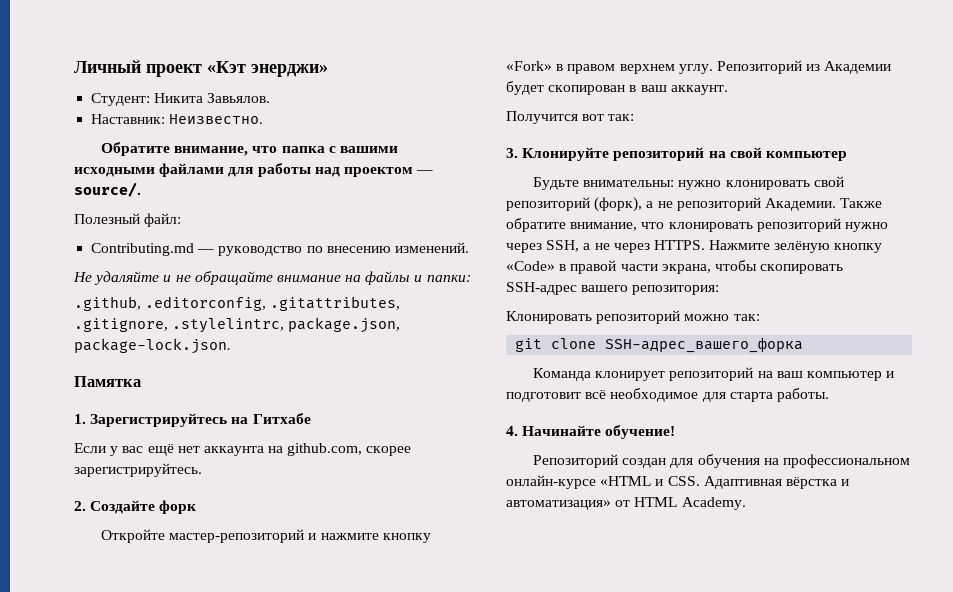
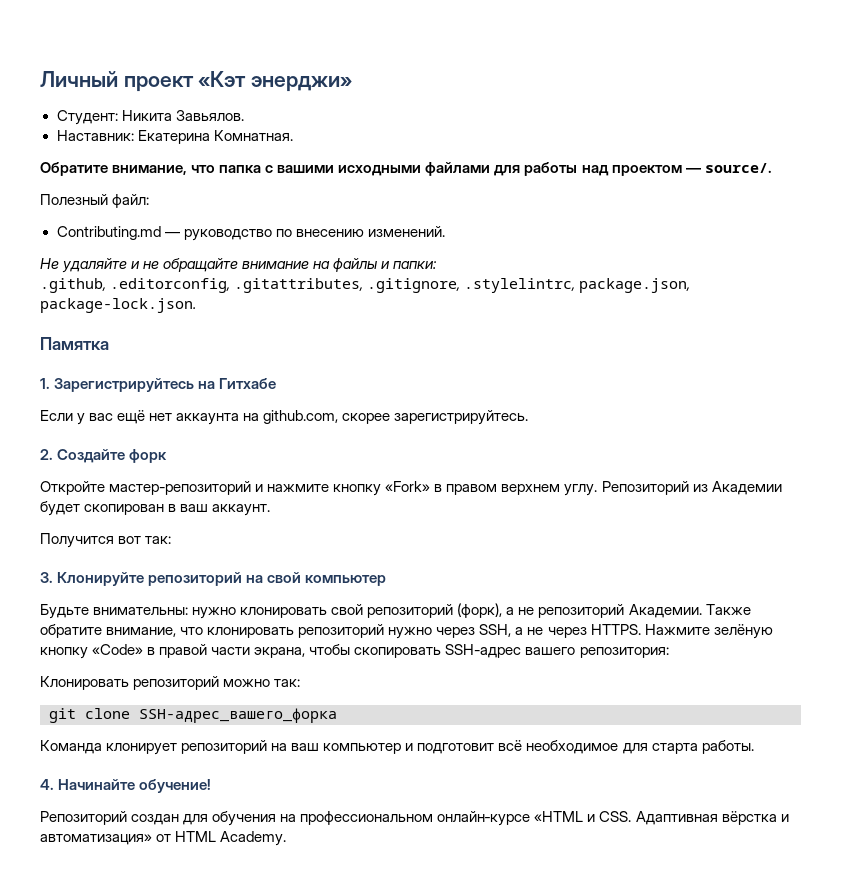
- Наставник: Неизвестно.
+ Наставник: Екатерина Комнатная.

